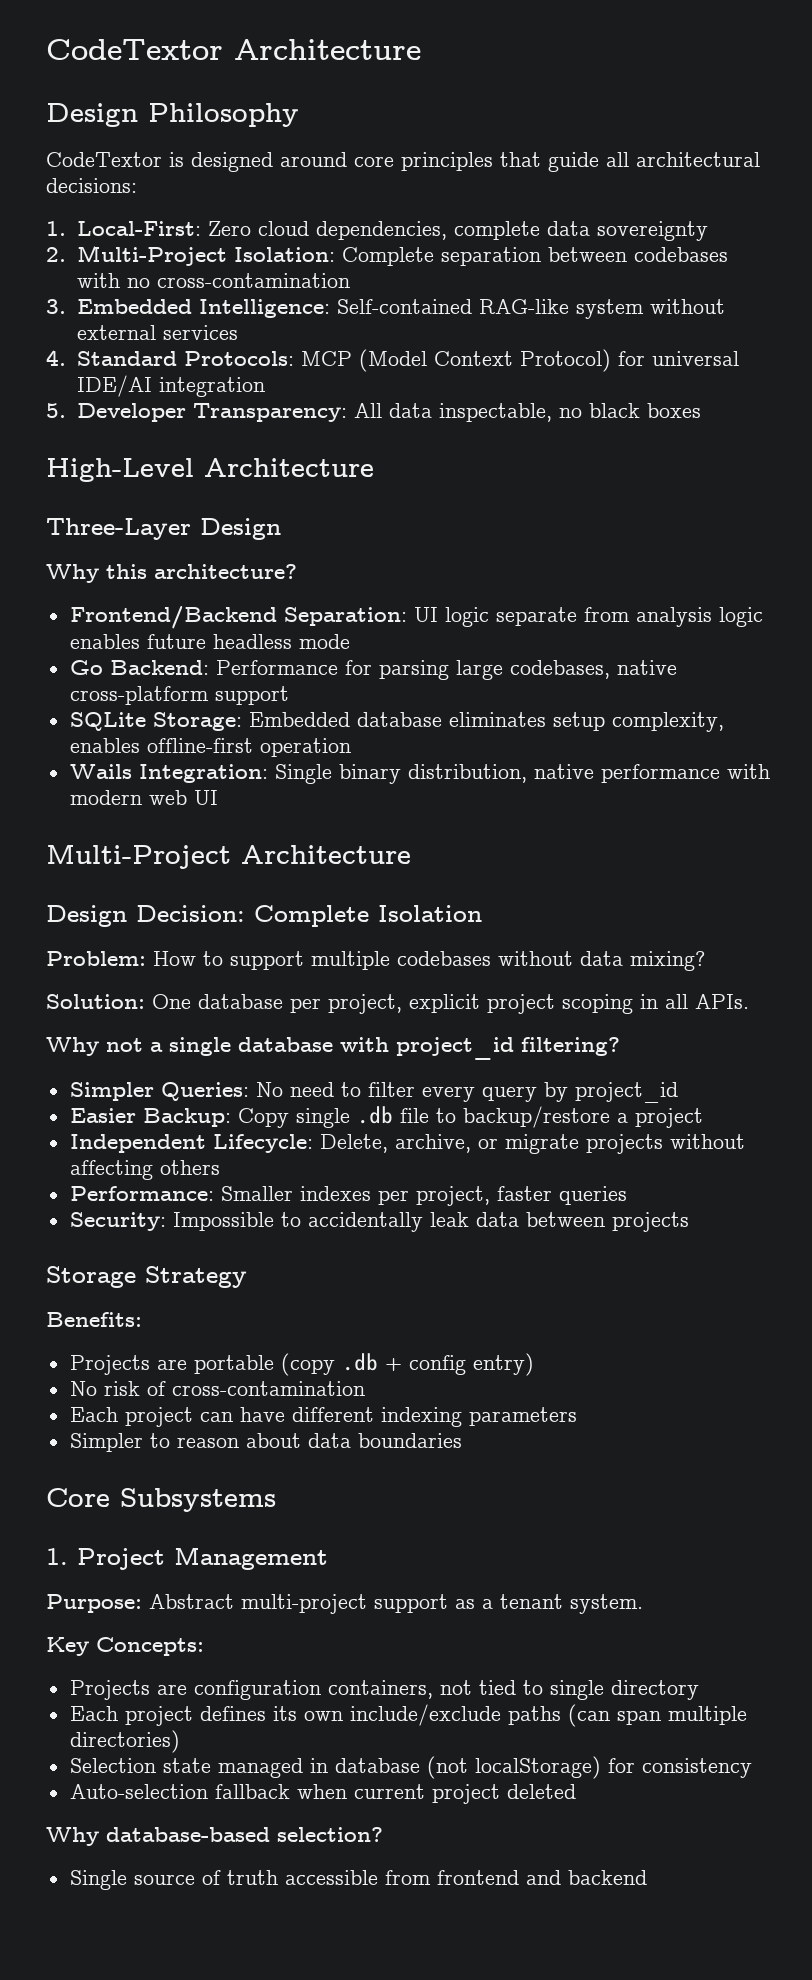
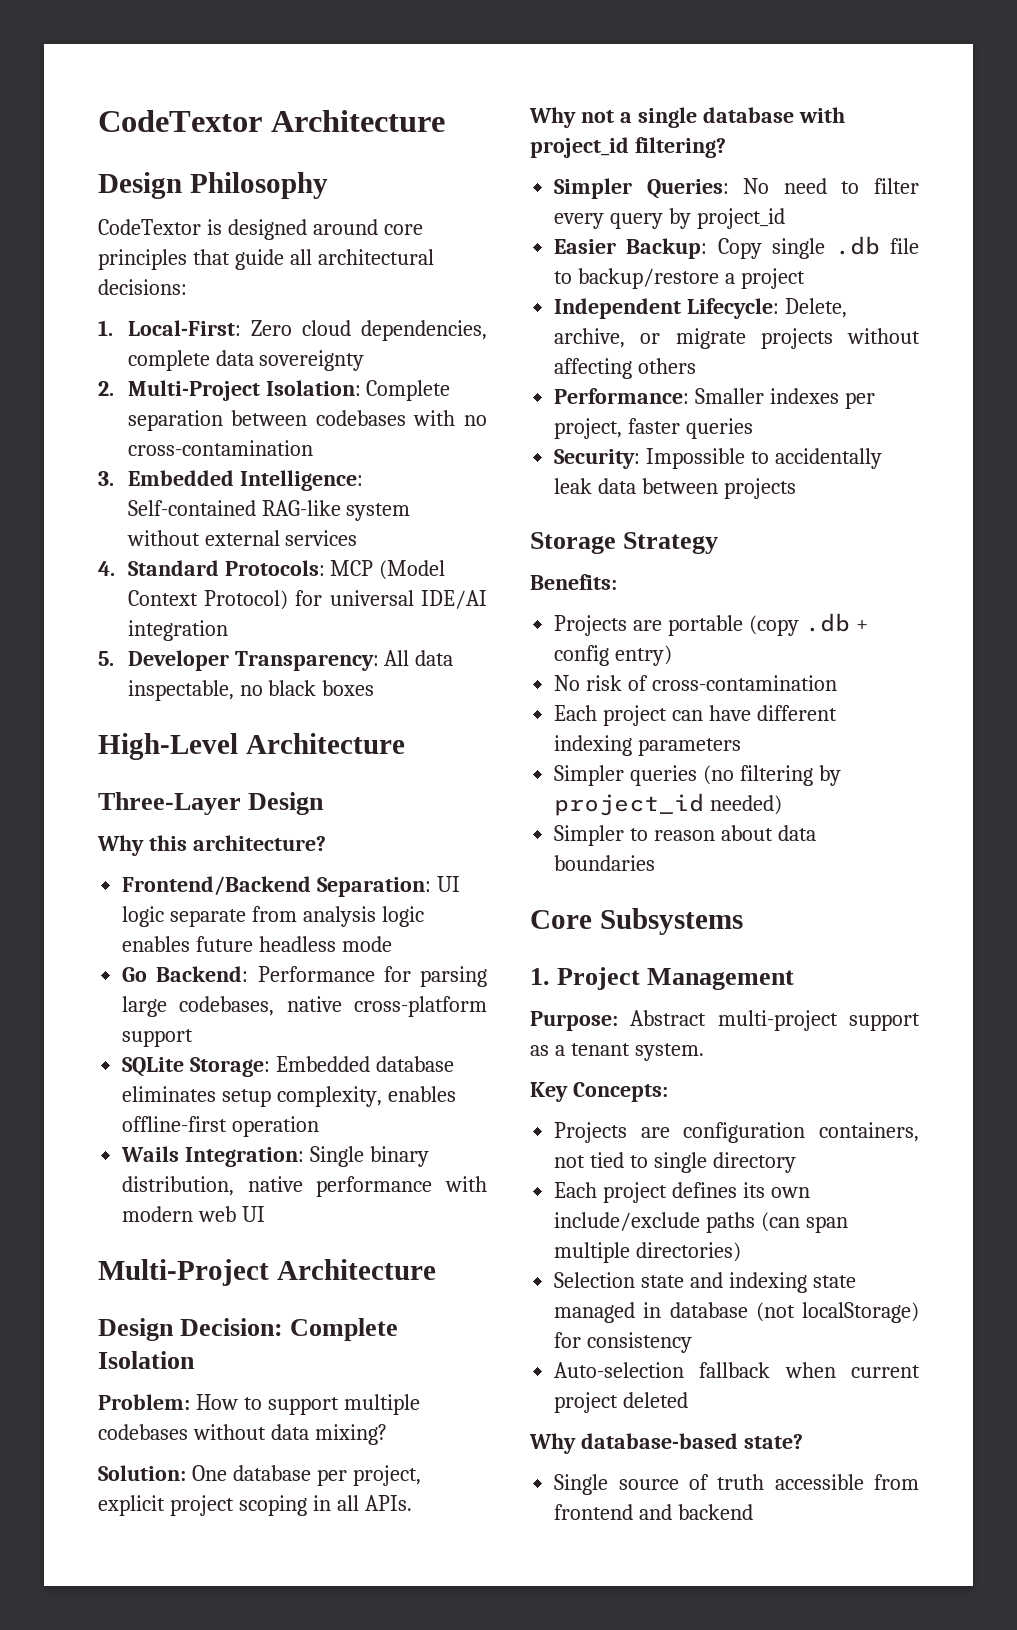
+ Simpler queries (no filtering by project_id needed)
- Selection state managed in database (not localStorage) for consistency
+ Selection state and indexing state managed in database (not localStorage) for consistency
- Why database-based selection?
+ Why database-based state?

